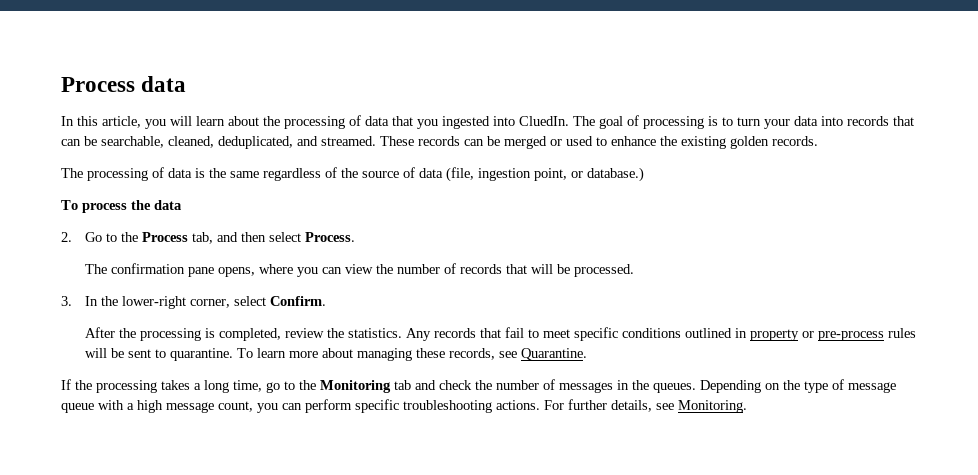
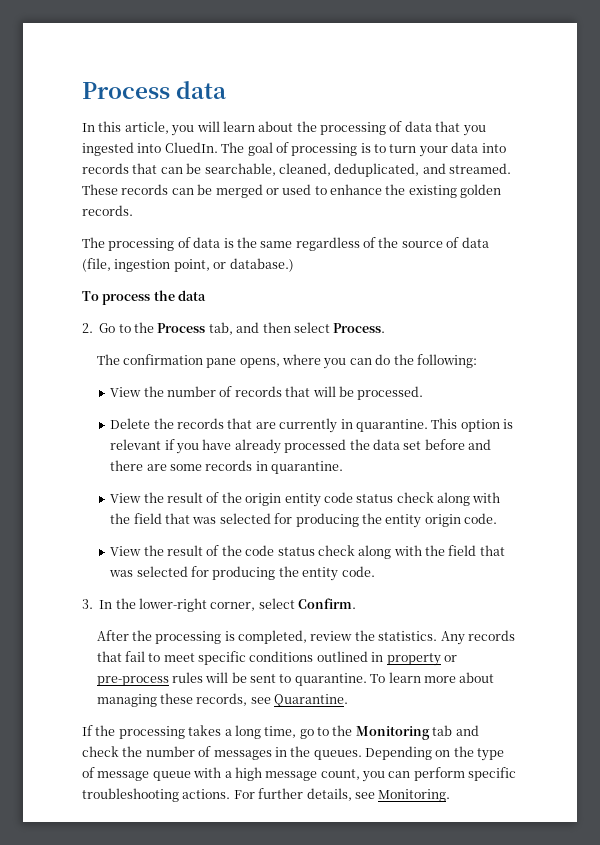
- The confirmation pane opens, where you can view the number of records that will be processed.
+ The confirmation pane opens, where you can do the following:
+ View the number of records that will be processed.
+ Delete the records that are currently in quarantine. This option is relevant if you have already processed the data set before and there are some records in quarantine.
+ View the result of the origin entity code status check along with the field that was selected for producing the entity origin code.
+ View the result of the code status check along with the field that was selected for producing the entity code.

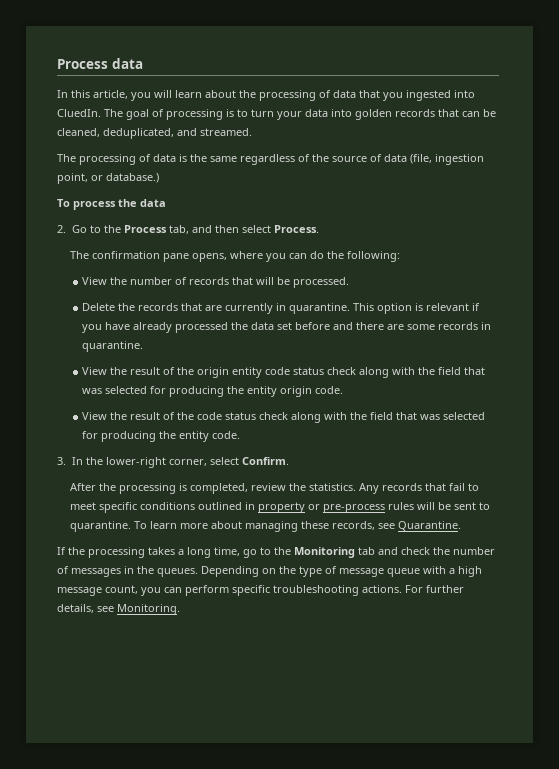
- The goal of processing is to turn your data into records that can be searchable, cleaned, deduplicated, and streamed. These records can be merged or used to enhance the existing golden records.
+ The goal of processing is to turn your data into golden records that can be cleaned, deduplicated, and streamed.

